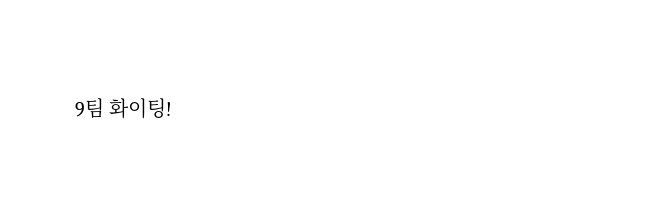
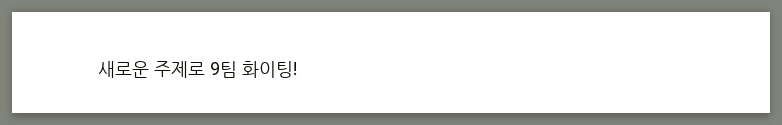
- 9팀 화이팅!
+ 새로운 주제로 9팀 화이팅!

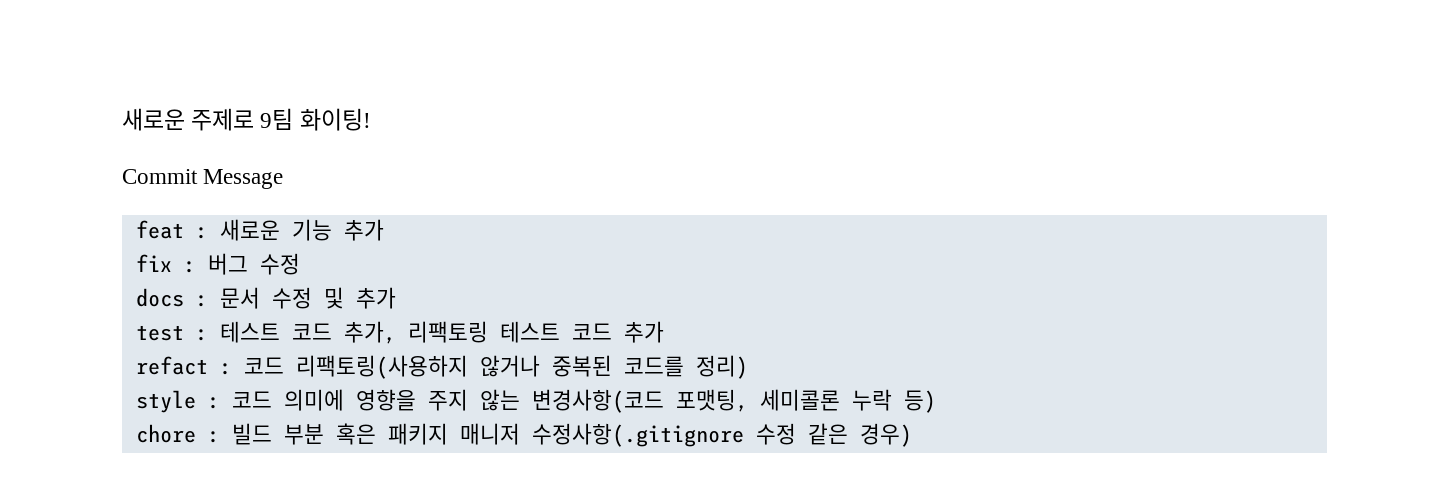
+ Commit Message
+ feat : 새로운 기능 추가
+ fix : 버그 수정
+ docs : 문서 수정 및 추가
+ test : 테스트 코드 추가, 리팩토링 테스트 코드 추가
+ refact : 코드 리팩토링(사용하지 않거나 중복된 코드를 정리)
+ style : 코드 의미에 영향을 주지 않는 변경사항(코드 포맷팅, 세미콜론 누락 등)
+ chore : 빌드 부분 혹은 패키지 매니저 수정사항(.gitignore 수정 같은 경우)

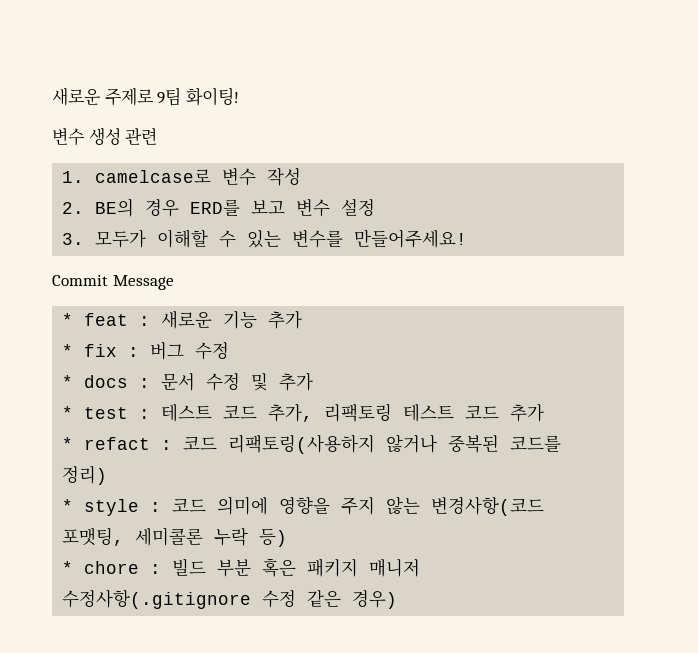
+ 변수 생성 관련
+ 1. camelcase로 변수 작성
+ 2. BE의 경우 ERD를 보고 변수 설정
+ 3. 모두가 이해할 수 있는 변수를 만들어주세요!
- feat : 새로운 기능 추가
+ * feat : 새로운 기능 추가
- fix : 버그 수정
+ * fix : 버그 수정
- docs : 문서 수정 및 추가
+ * docs : 문서 수정 및 추가
- test : 테스트 코드 추가, 리팩토링 테스트 코드 추가
+ * test : 테스트 코드 추가, 리팩토링 테스트 코드 추가
- refact : 코드 리팩토링(사용하지 않거나 중복된 코드를 정리)
+ * refact : 코드 리팩토링(사용하지 않거나 중복된 코드를 정리)
- style : 코드 의미에 영향을 주지 않는 변경사항(코드 포맷팅, 세미콜론 누락 등)
+ * style : 코드 의미에 영향을 주지 않는 변경사항(코드 포맷팅, 세미콜론 누락 등)
- chore : 빌드 부분 혹은 패키지 매니저 수정사항(.gitignore 수정 같은 경우)
+ * chore : 빌드 부분 혹은 패키지 매니저 수정사항(.gitignore 수정 같은 경우)

